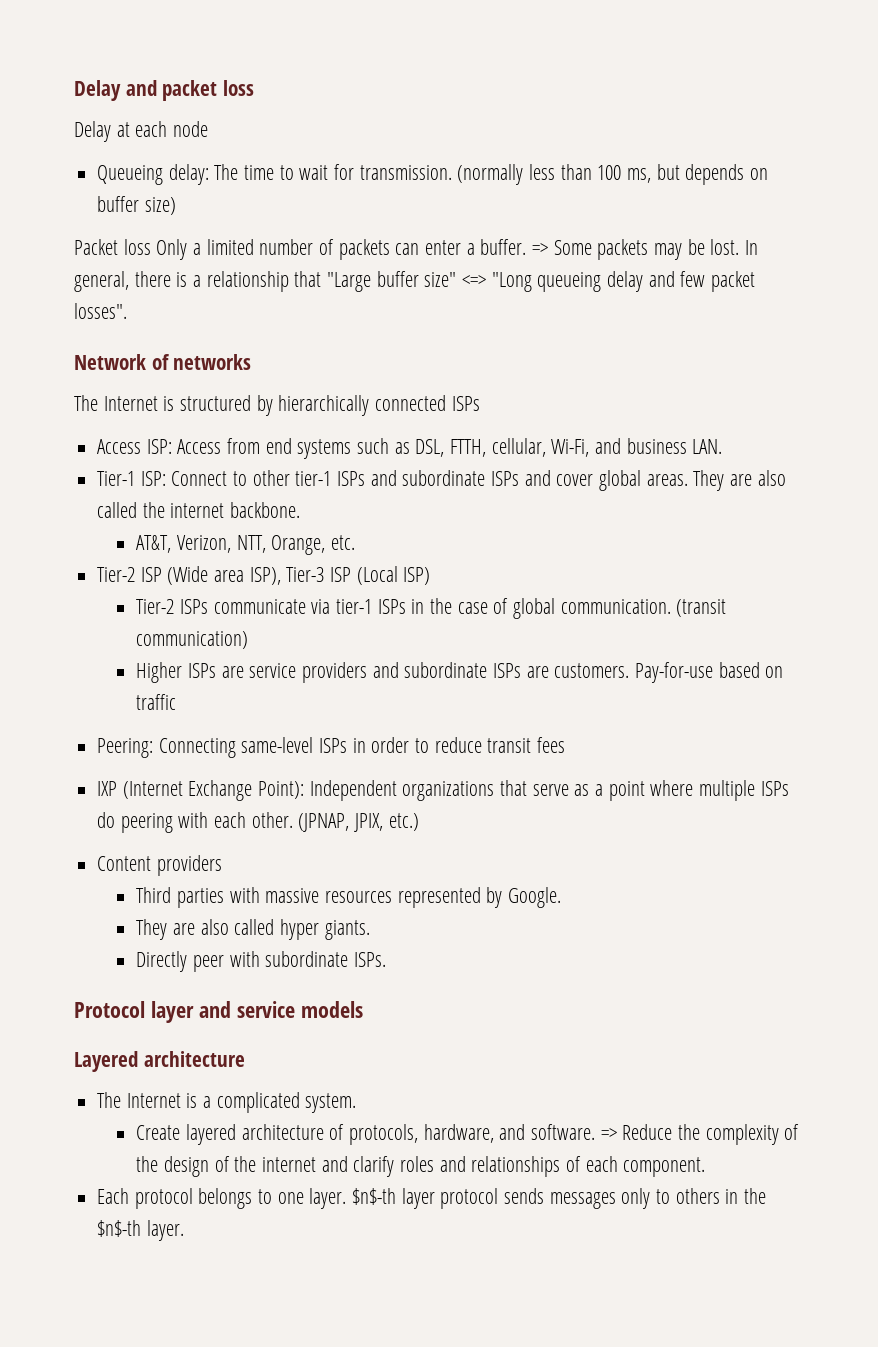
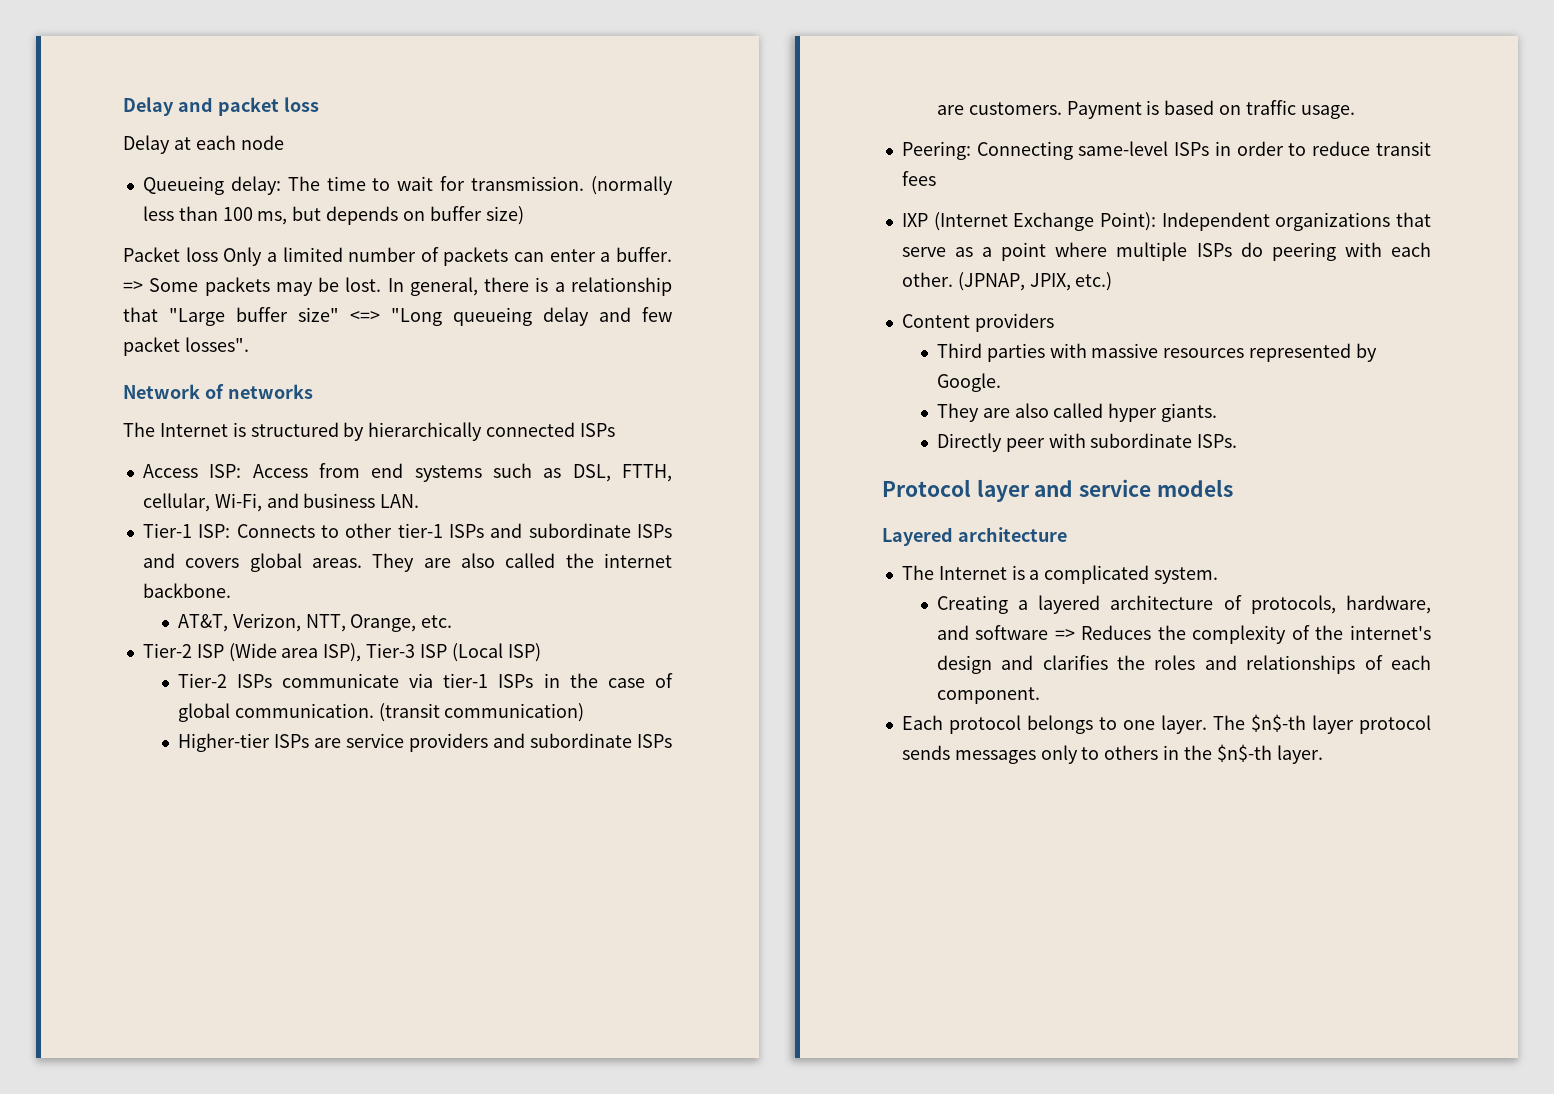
- Tier-1 ISP: Connect to other tier-1 ISPs and subordinate ISPs and cover global areas.
+ Tier-1 ISP: Connects to other tier-1 ISPs and subordinate ISPs and covers global areas.
- Higher ISPs are service providers and subordinate ISPs are customers.
+ Higher-tier ISPs are service providers and subordinate ISPs are customers.
- Pay-for-use based on traffic
+ Payment is based on traffic usage.
- Create layered architecture of protocols, hardware, and software. => Reduce the complexity of the design of the internet and clarify roles and relationships of each component.
+ Creating a layered architecture of protocols, hardware, and software => Reduces the complexity of the internet's design and clarifies the roles and relationships of each component.
- $n$-th layer protocol sends messages only to others in the $n$-th layer.
+ The $n$-th layer protocol sends messages only to others in the $n$-th layer.

